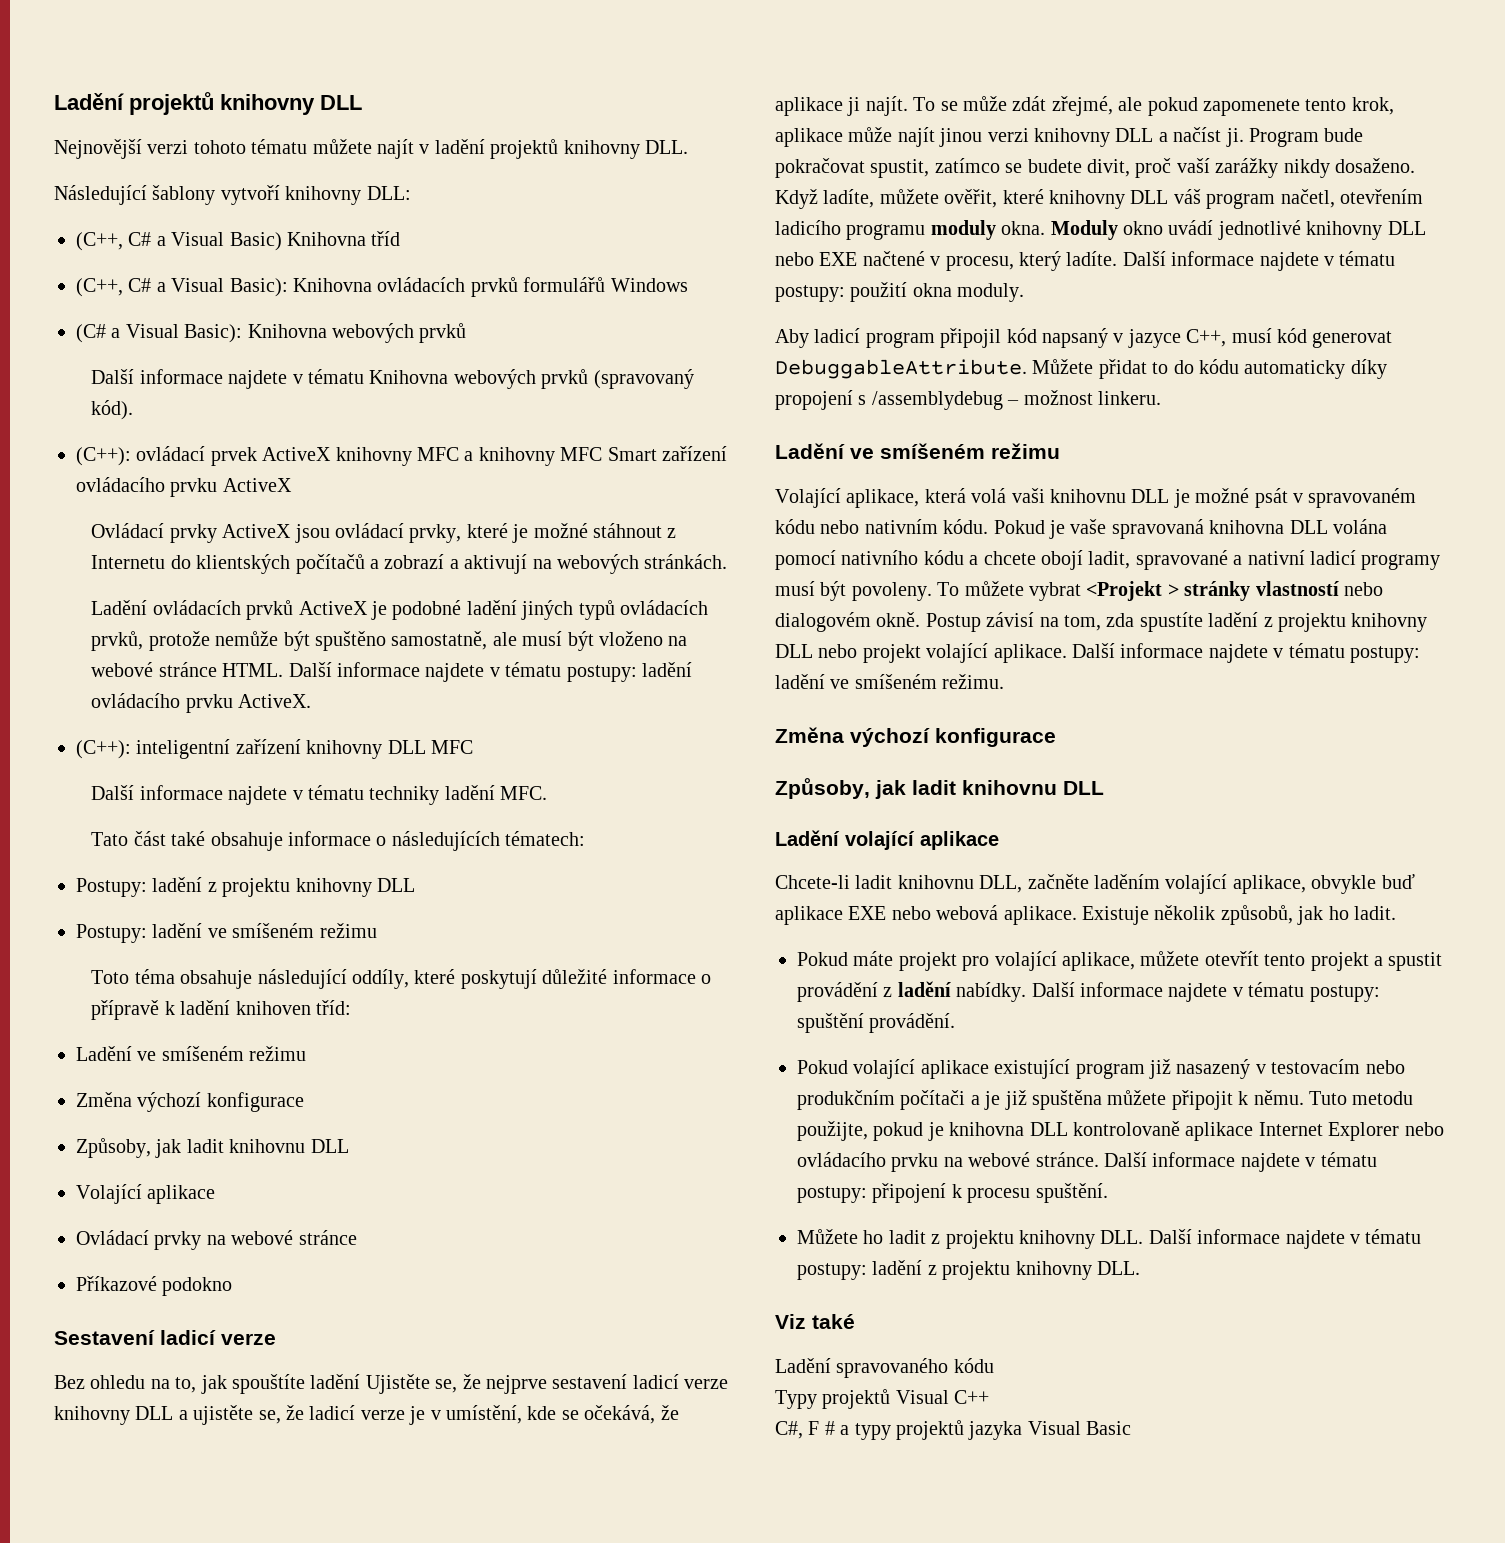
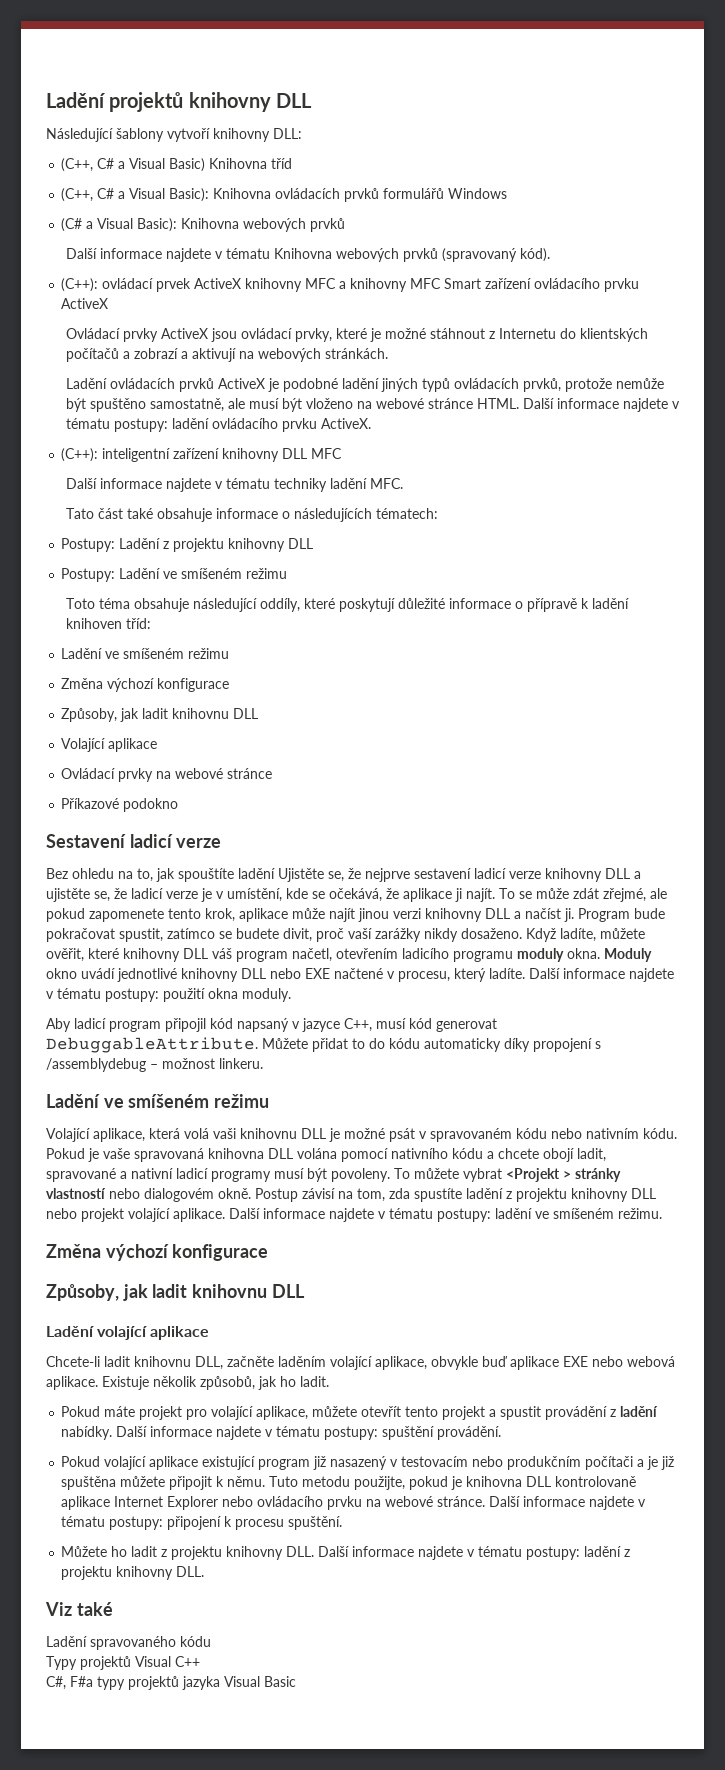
- Nejnovější verzi tohoto tématu můžete najít v ladění projektů knihovny DLL.
- Postupy: ladění z projektu knihovny DLL
+ Postupy: Ladění z projektu knihovny DLL
- Postupy: ladění ve smíšeném režimu
+ Postupy: Ladění ve smíšeném režimu
- C#, F # a typy projektů jazyka Visual Basic
+ C#, F#a typy projektů jazyka Visual Basic

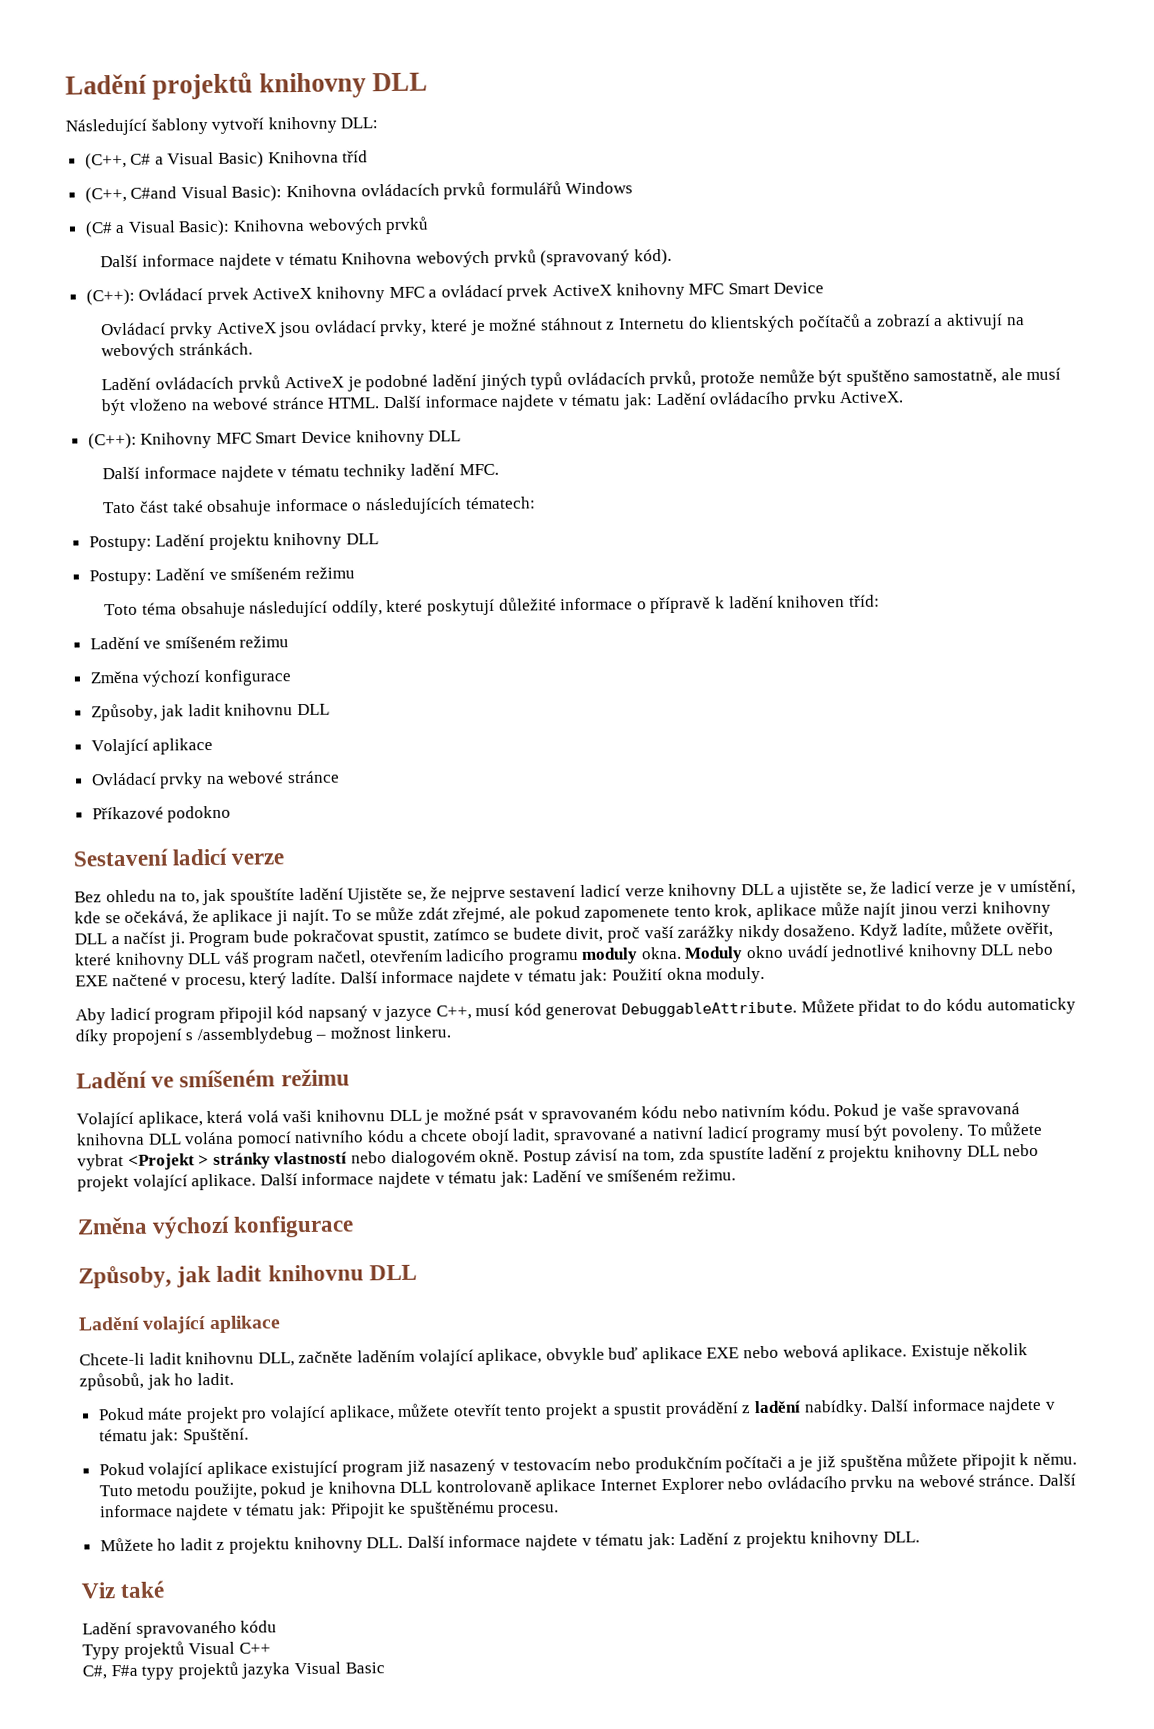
- (C++, C# a Visual Basic): Knihovna ovládacích prvků formulářů Windows
+ (C++, C#and Visual Basic): Knihovna ovládacích prvků formulářů Windows
- (C++): ovládací prvek ActiveX knihovny MFC a knihovny MFC Smart zařízení ovládacího prvku ActiveX
+ (C++): Ovládací prvek ActiveX knihovny MFC a ovládací prvek ActiveX knihovny MFC Smart Device
- Další informace najdete v tématu postupy: ladění ovládacího prvku ActiveX.
+ Další informace najdete v tématu jak: Ladění ovládacího prvku ActiveX.
- (C++): inteligentní zařízení knihovny DLL MFC
+ (C++): Knihovny MFC Smart Device knihovny DLL
- Postupy: Ladění z projektu knihovny DLL
+ Postupy: Ladění projektu knihovny DLL
- Další informace najdete v tématu postupy: použití okna moduly.
+ Další informace najdete v tématu jak: Použití okna moduly.
- Další informace najdete v tématu postupy: ladění ve smíšeném režimu.
+ Další informace najdete v tématu jak: Ladění ve smíšeném režimu.
- Další informace najdete v tématu postupy: spuštění provádění.
+ Další informace najdete v tématu jak: Spuštění.
- Další informace najdete v tématu postupy: připojení k procesu spuštění.
+ Další informace najdete v tématu jak: Připojit ke spuštěnému procesu.
- Můžete ho ladit z projektu knihovny DLL. Další informace najdete v tématu postupy: ladění z projektu knihovny DLL.
+ Můžete ho ladit z projektu knihovny DLL. Další informace najdete v tématu jak: Ladění z projektu knihovny DLL.

